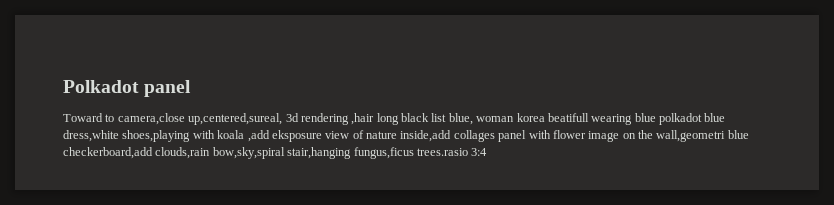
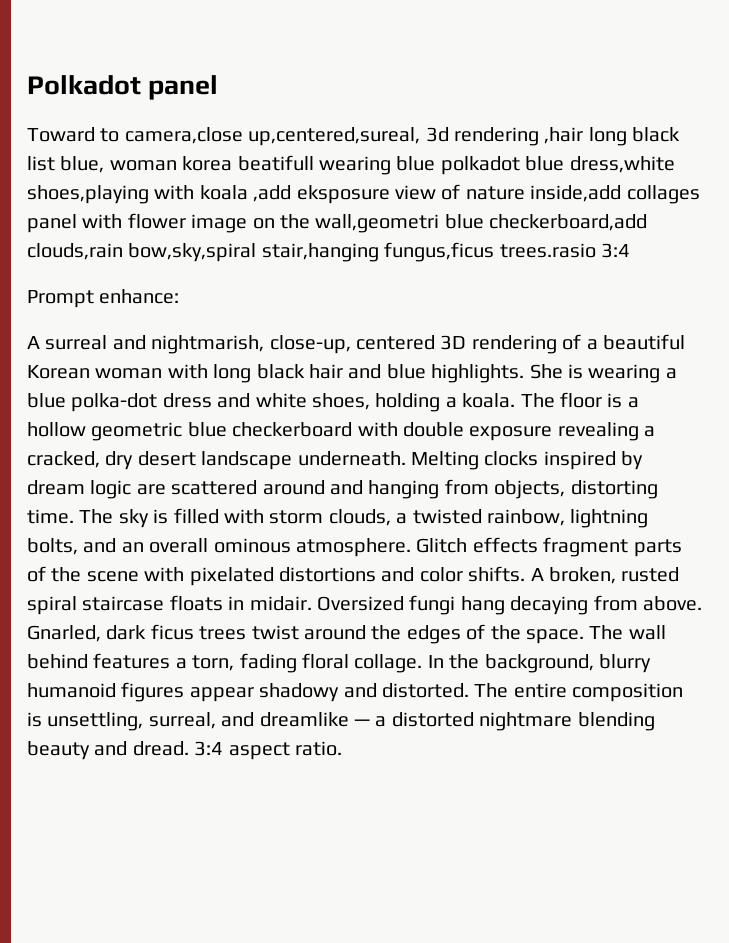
+ Prompt enhance:
+ A surreal and nightmarish, close-up, centered 3D rendering of a beautiful Korean woman with long black hair and blue highlights. She is wearing a blue polka-dot dress and white shoes, holding a koala. The floor is a hollow geometric blue checkerboard with double exposure revealing a cracked, dry desert landscape underneath. Melting clocks inspired by dream logic are scattered around and hanging from objects, distorting time. The sky is filled with storm clouds, a twisted rainbow, lightning bolts, and an overall ominous atmosphere. Glitch effects fragment parts of the scene with pixelated distortions and color shifts. A broken, rusted spiral staircase floats in midair. Oversized fungi hang decaying from above. Gnarled, dark ficus trees twist around the edges of the space. The wall behind features a torn, fading floral collage. In the background, blurry humanoid figures appear shadowy and distorted. The entire composition is unsettling, surreal, and dreamlike — a distorted nightmare blending beauty and dread. 3:4 aspect ratio.

